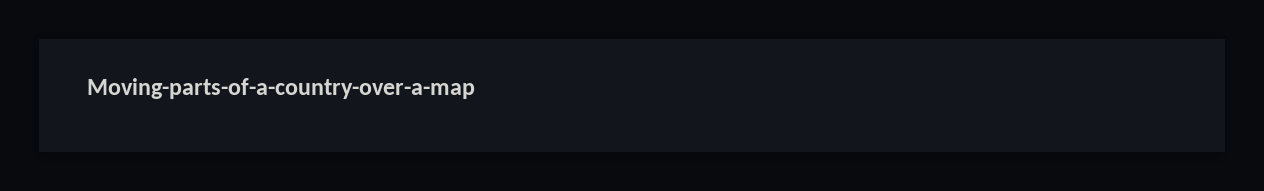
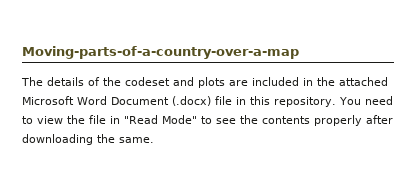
+ The details of the codeset and plots are included in the attached Microsoft Word Document (.docx) file in this repository. You need to view the file in "Read Mode" to see the contents properly after downloading the same.

